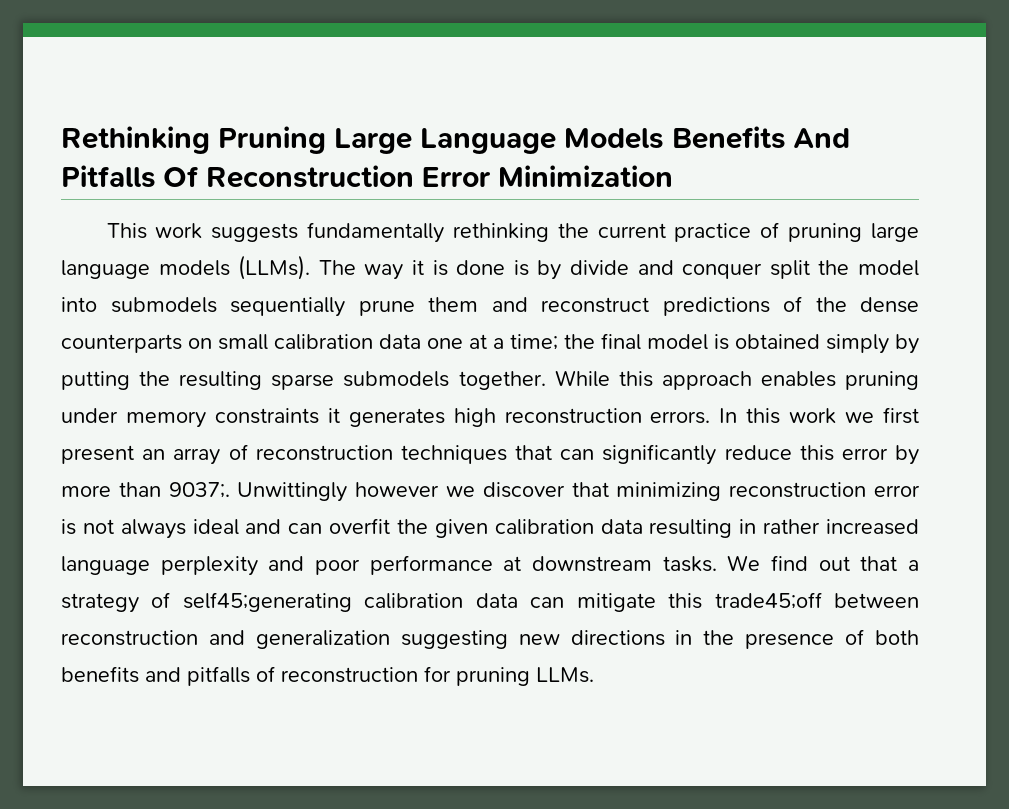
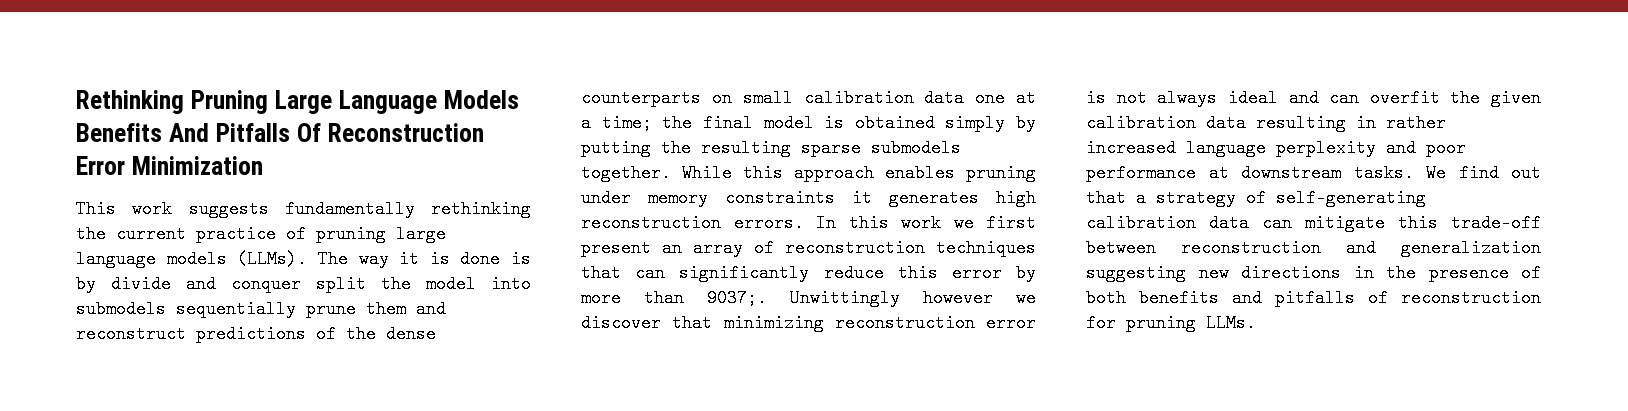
- We find out that a strategy of self45;generating calibration data can mitigate this trade45;off between reconstruction and generalization suggesting new directions in the presence of both benefits and pitfalls of reconstruction for pruning LLMs.
+ We find out that a strategy of self-generating calibration data can mitigate this trade-off between reconstruction and generalization suggesting new directions in the presence of both benefits and pitfalls of reconstruction for pruning LLMs.

